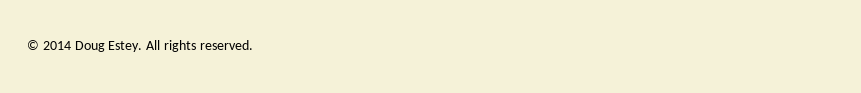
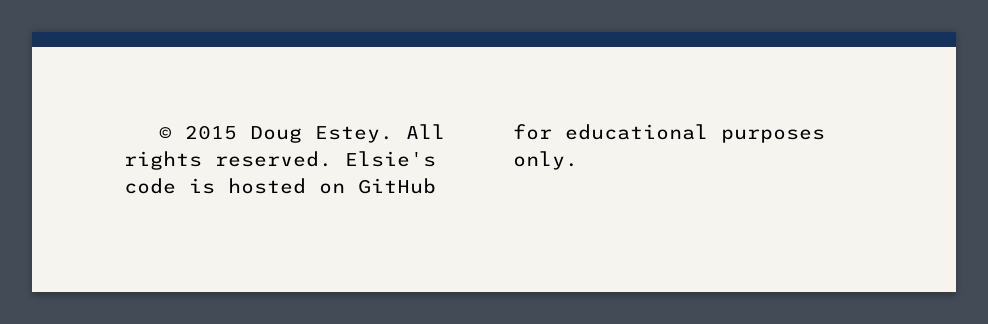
- © 2014 Doug Estey.
+ © 2015 Doug Estey.
+ Elsie's code is hosted on GitHub for educational purposes only.

